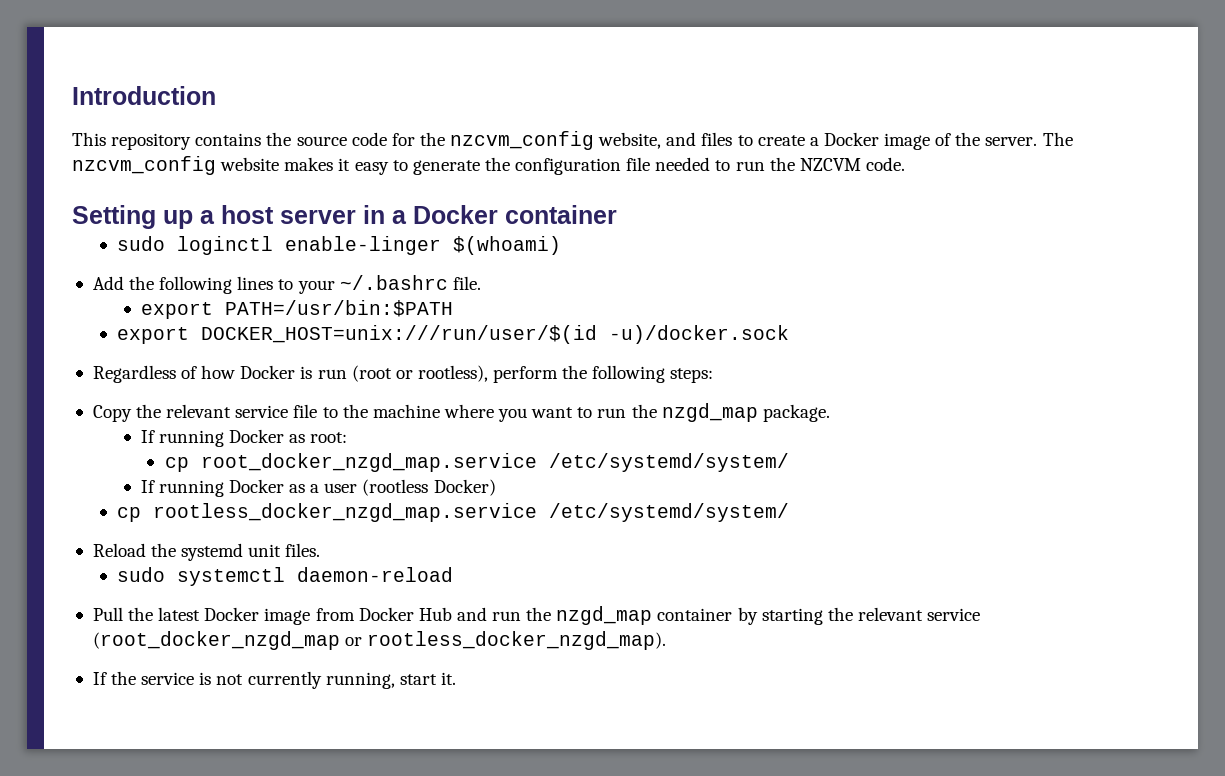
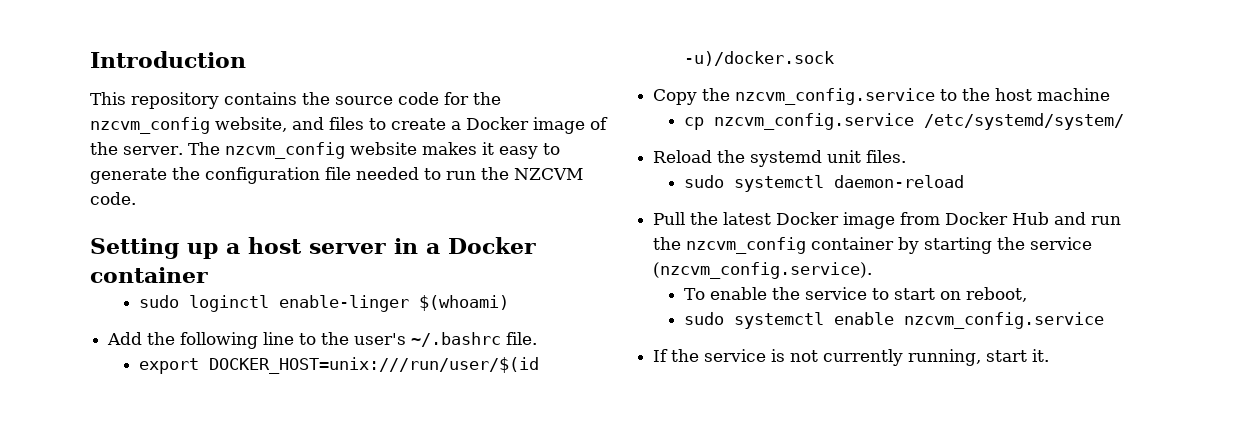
- Add the following lines to your ~/.bashrc file.
+ Add the following line to the user's ~/.bashrc file.
- export PATH=/usr/bin:$PATH
- Regardless of how Docker is run (root or rootless), perform the following steps:
- Copy the relevant service file to the machine where you want to run the nzgd_map package.
- If running Docker as root:
- cp root_docker_nzgd_map.service /etc/systemd/system/
- If running Docker as a user (rootless Docker)
- cp rootless_docker_nzgd_map.service /etc/systemd/system/
+ Copy the nzcvm_config.service to the host machine
+ cp nzcvm_config.service /etc/systemd/system/
- Pull the latest Docker image from Docker Hub and run the nzgd_map container by starting the relevant service (root_docker_nzgd_map or rootless_docker_nzgd_map).
+ Pull the latest Docker image from Docker Hub and run the nzcvm_config container by starting the service (nzcvm_config.service).
+ To enable the service to start on reboot,
+ sudo systemctl enable nzcvm_config.service

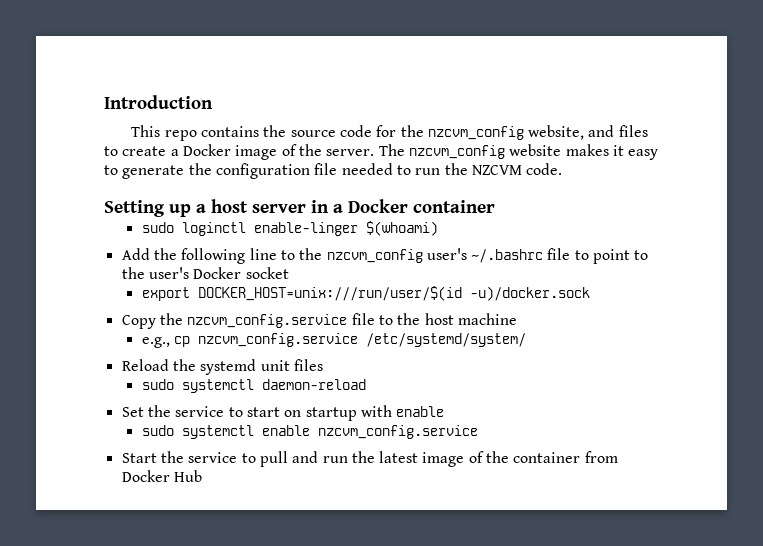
- This repository contains the source code for the nzcvm_config website, and files to create a Docker image of the server.
+ This repo contains the source code for the nzcvm_config website, and files to create a Docker image of the server.
- Add the following line to the user's ~/.bashrc file.
+ Add the following line to the nzcvm_config user's ~/.bashrc file to point to the user's Docker socket
- Copy the nzcvm_config.service to the host machine
+ Copy the nzcvm_config.service file to the host machine
- cp nzcvm_config.service /etc/systemd/system/
+ e.g., cp nzcvm_config.service /etc/systemd/system/
- Reload the systemd unit files.
+ Reload the systemd unit files
- Pull the latest Docker image from Docker Hub and run the nzcvm_config container by starting the service (nzcvm_config.service).
- To enable the service to start on reboot,
+ Set the service to start on startup with enable
- If the service is not currently running, start it.
+ Start the service to pull and run the latest image of the container from Docker Hub

